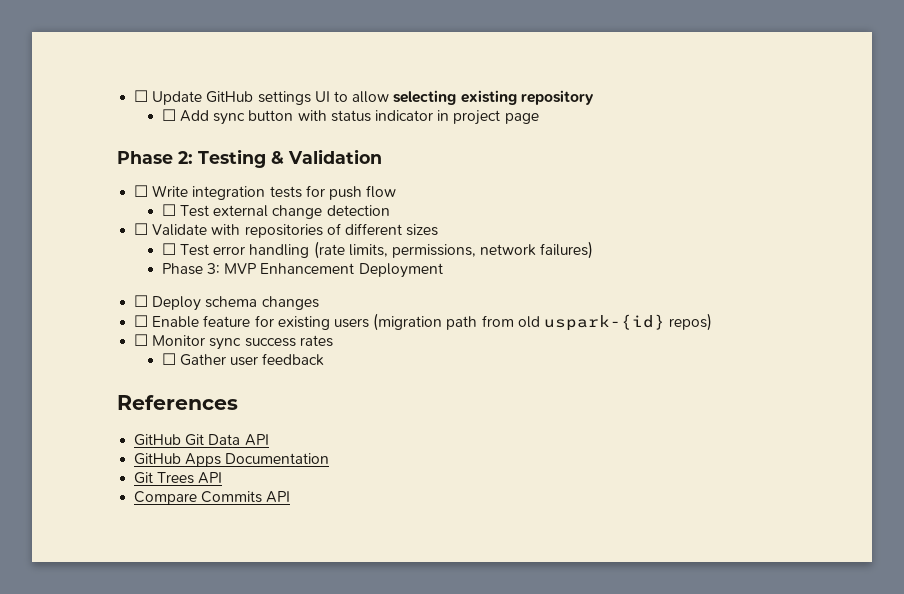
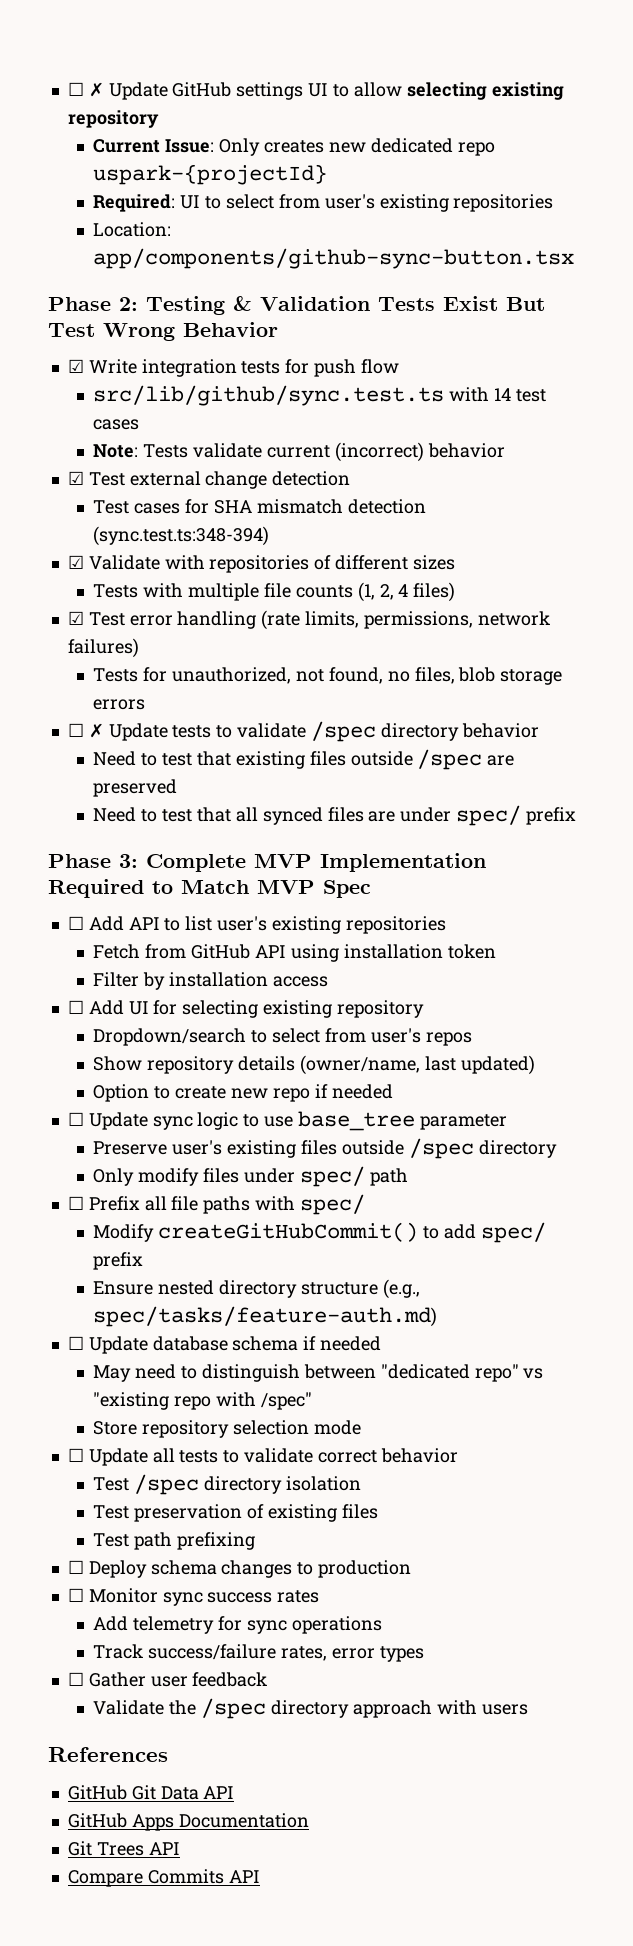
- ☐ Update GitHub settings UI to allow selecting existing repository
+ ☐ ✗ Update GitHub settings UI to allow selecting existing repository
- ☐ Add sync button with status indicator in project page
+ Current Issue: Only creates new dedicated repo uspark-{projectId}
+ Required: UI to select from user's existing repositories
+ Location: app/components/github-sync-button.tsx
- Phase 2: Testing & Validation
- ☐ Write integration tests for push flow
+ Phase 2: Testing & Validation Tests Exist But Test Wrong Behavior
+ ☑ Write integration tests for push flow
- ☐ Test external change detection
- ☐ Validate with repositories of different sizes
+ src/lib/github/sync.test.ts with 14 test cases
+ Note: Tests validate current (incorrect) behavior
+ ☑ Test external change detection
+ Test cases for SHA mismatch detection (sync.test.ts:348-394)
+ ☑ Validate with repositories of different sizes
- ☐ Test error handling (rate limits, permissions, network failures)
+ Tests with multiple file counts (1, 2, 4 files)
+ ☑ Test error handling (rate limits, permissions, network failures)
- Phase 3: MVP Enhancement Deployment
- ☐ Deploy schema changes
- ☐ Enable feature for existing users (migration path from old uspark-{id} repos)
+ Tests for unauthorized, not found, no files, blob storage errors
+ ☐ ✗ Update tests to validate /spec directory behavior
+ Need to test that existing files outside /spec are preserved
+ Need to test that all synced files are under spec/ prefix
+ Phase 3: Complete MVP Implementation Required to Match MVP Spec
+ ☐ Add API to list user's existing repositories
+ Fetch from GitHub API using installation token
+ Filter by installation access
+ ☐ Add UI for selecting existing repository
+ Dropdown/search to select from user's repos
+ Show repository details (owner/name, last updated)
+ Option to create new repo if needed
+ ☐ Update sync logic to use base_tree parameter
+ Preserve user's existing files outside /spec directory
+ Only modify files under spec/ path
+ ☐ Prefix all file paths with spec/
+ Modify createGitHubCommit() to add spec/ prefix
+ Ensure nested directory structure (e.g., spec/tasks/feature-auth.md)
+ ☐ Update database schema if needed
+ May need to distinguish between "dedicated repo" vs "existing repo with /spec"
+ Store repository selection mode
+ ☐ Update all tests to validate correct behavior
+ Test /spec directory isolation
+ Test preservation of existing files
+ Test path prefixing
+ ☐ Deploy schema changes to production
+ Add telemetry for sync operations
+ Track success/failure rates, error types
  ☐ Gather user feedback
+ Validate the /spec directory approach with users

